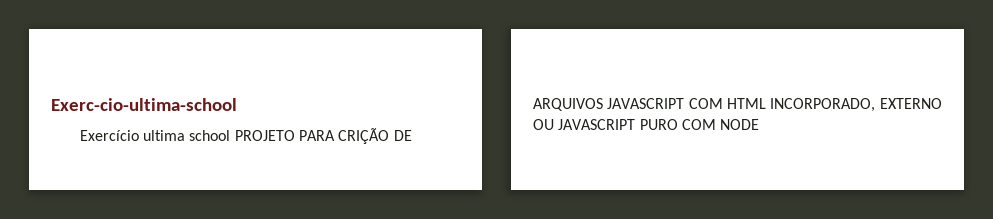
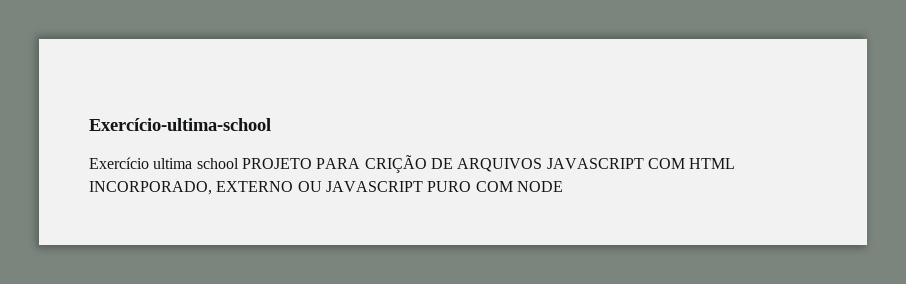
- Exerc-cio-ultima-school
+ Exercício-ultima-school

